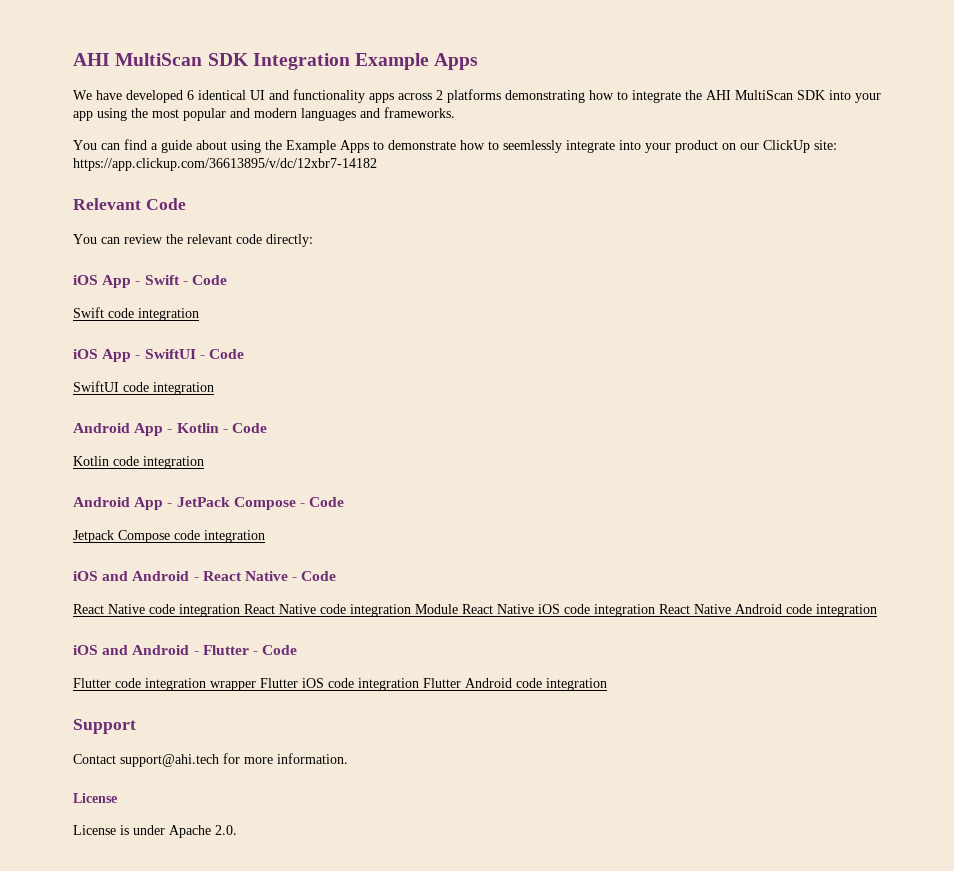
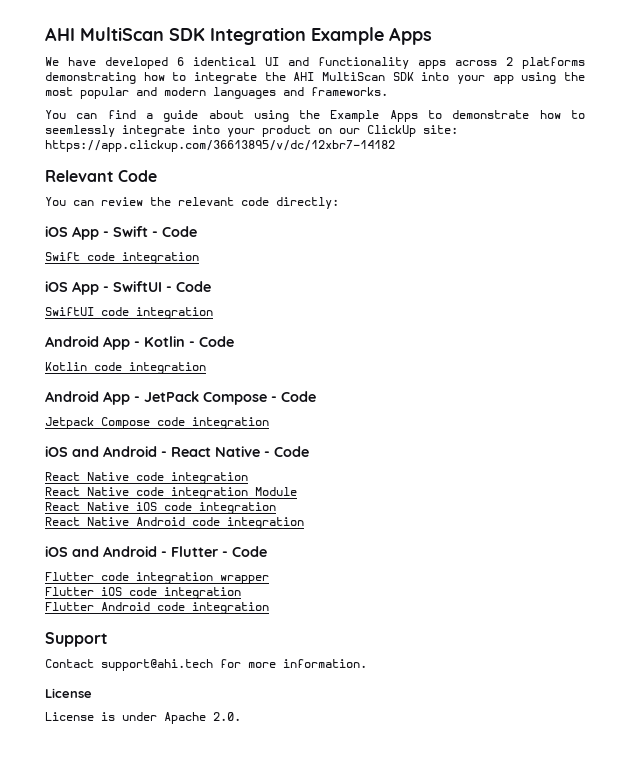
  iOS and Android - React Native - Code
- React Native code integration React Native code integration Module React Native iOS code integration React Native Android code integration
+ React Native code integration
+ React Native code integration Module
+ React Native iOS code integration
+ React Native Android code integration
- Flutter code integration wrapper Flutter iOS code integration Flutter Android code integration
+ Flutter code integration wrapper
+ Flutter iOS code integration
+ Flutter Android code integration

